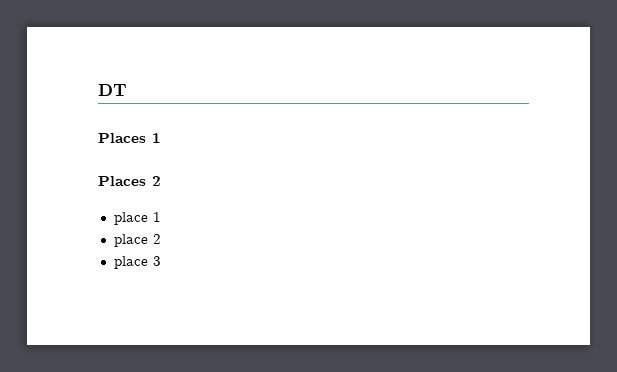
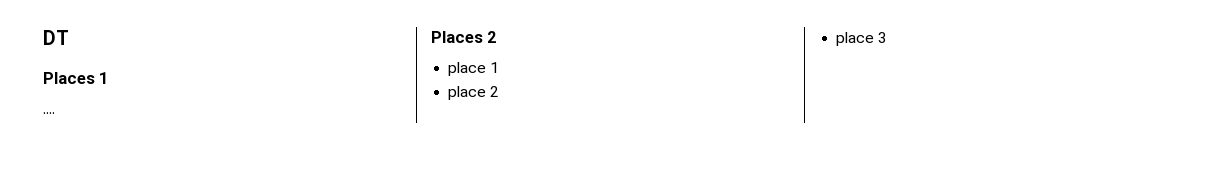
+ ....

